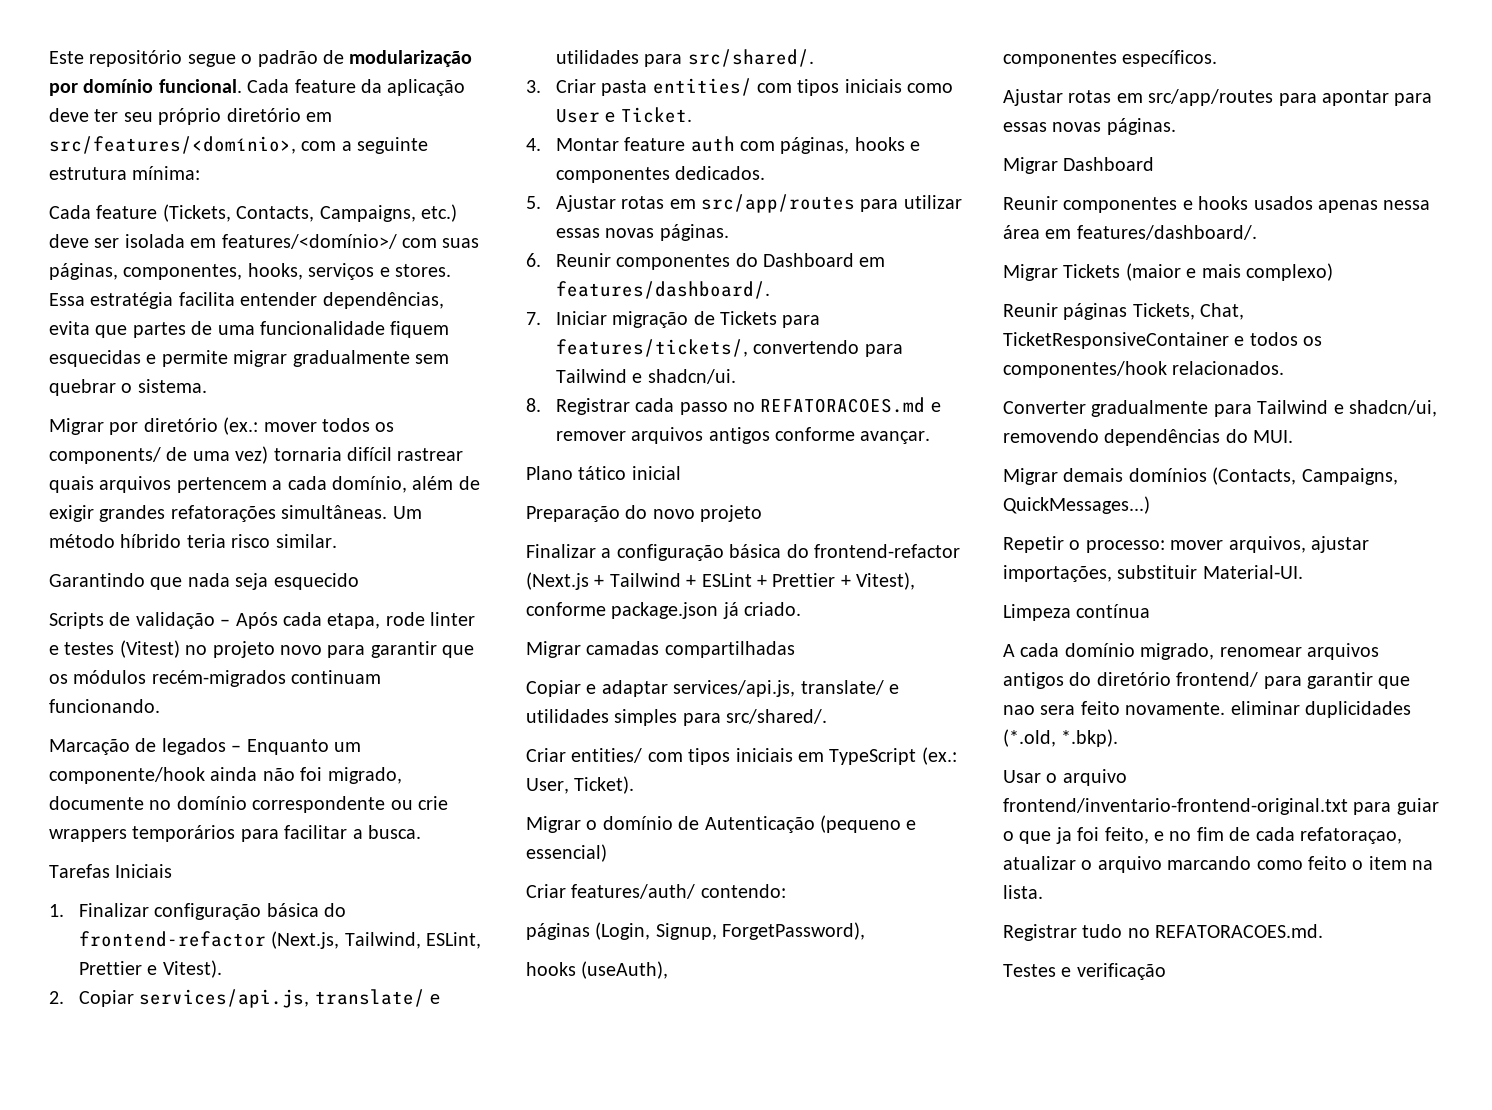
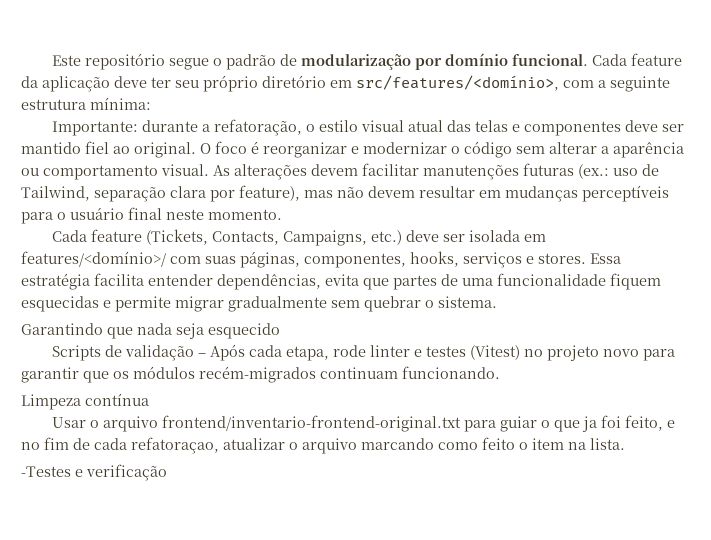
+ Importante: durante a refatoração, o estilo visual atual das telas e componentes deve ser mantido fiel ao original. O foco é reorganizar e modernizar o código sem alterar a aparência ou comportamento visual. As alterações devem facilitar manutenções futuras (ex.: uso de Tailwind, separação clara por feature), mas não devem resultar em mudanças perceptíveis para o usuário final neste momento.
- Migrar por diretório (ex.: mover todos os components/ de uma vez) tornaria difícil rastrear quais arquivos pertencem a cada domínio, além de exigir grandes refatorações simultâneas. Um método híbrido teria risco similar.
- Marcação de legados – Enquanto um componente/hook ainda não foi migrado, documente no domínio correspondente ou crie wrappers temporários para facilitar a busca.
- Tarefas Iniciais
- 1. Finalizar configuração básica do frontend-refactor (Next.js, Tailwind, ESLint, Prettier e Vitest).
- 2. Copiar services/api.js, translate/ e utilidades para src/shared/.
- 3. Criar pasta entities/ com tipos iniciais como User e Ticket.
- 4. Montar feature auth com páginas, hooks e componentes dedicados.
- 5. Ajustar rotas em src/app/routes para utilizar essas novas páginas.
- 6. Reunir componentes do Dashboard em features/dashboard/.
- 7. Iniciar migração de Tickets para features/tickets/, convertendo para Tailwind e shadcn/ui.
- 8. Registrar cada passo no REFATORACOES.md e remover arquivos antigos conforme avançar.
- Plano tático inicial
- Preparação do novo projeto
- Finalizar a configuração básica do frontend-refactor (Next.js + Tailwind + ESLint + Prettier + Vitest), conforme package.json já criado.
- Migrar camadas compartilhadas
- Copiar e adaptar services/api.js, translate/ e utilidades simples para src/shared/.
- Criar entities/ com tipos iniciais em TypeScript (ex.: User, Ticket).
- Migrar o domínio de Autenticação (pequeno e essencial)
- Criar features/auth/ contendo:
- páginas (Login, Signup, ForgetPassword),
- hooks (useAuth),
- componentes específicos.
- Ajustar rotas em src/app/routes para apontar para essas novas páginas.
- Migrar Dashboard
- Reunir componentes e hooks usados apenas nessa área em features/dashboard/.
- Migrar Tickets (maior e mais complexo)
- Reunir páginas Tickets, Chat, TicketResponsiveContainer e todos os componentes/hook relacionados.
- Converter gradualmente para Tailwind e shadcn/ui, removendo dependências do MUI.
- Migrar demais domínios (Contacts, Campaigns, QuickMessages...)
- Repetir o processo: mover arquivos, ajustar importações, substituir Material‑UI.
  Limpeza contínua
- A cada domínio migrado, renomear arquivos antigos do diretório frontend/ para garantir que nao sera feito novamente. eliminar duplicidades (*.old, *.bkp).
- Registrar tudo no REFATORACOES.md.
- Testes e verificação
+ -Testes e verificação

